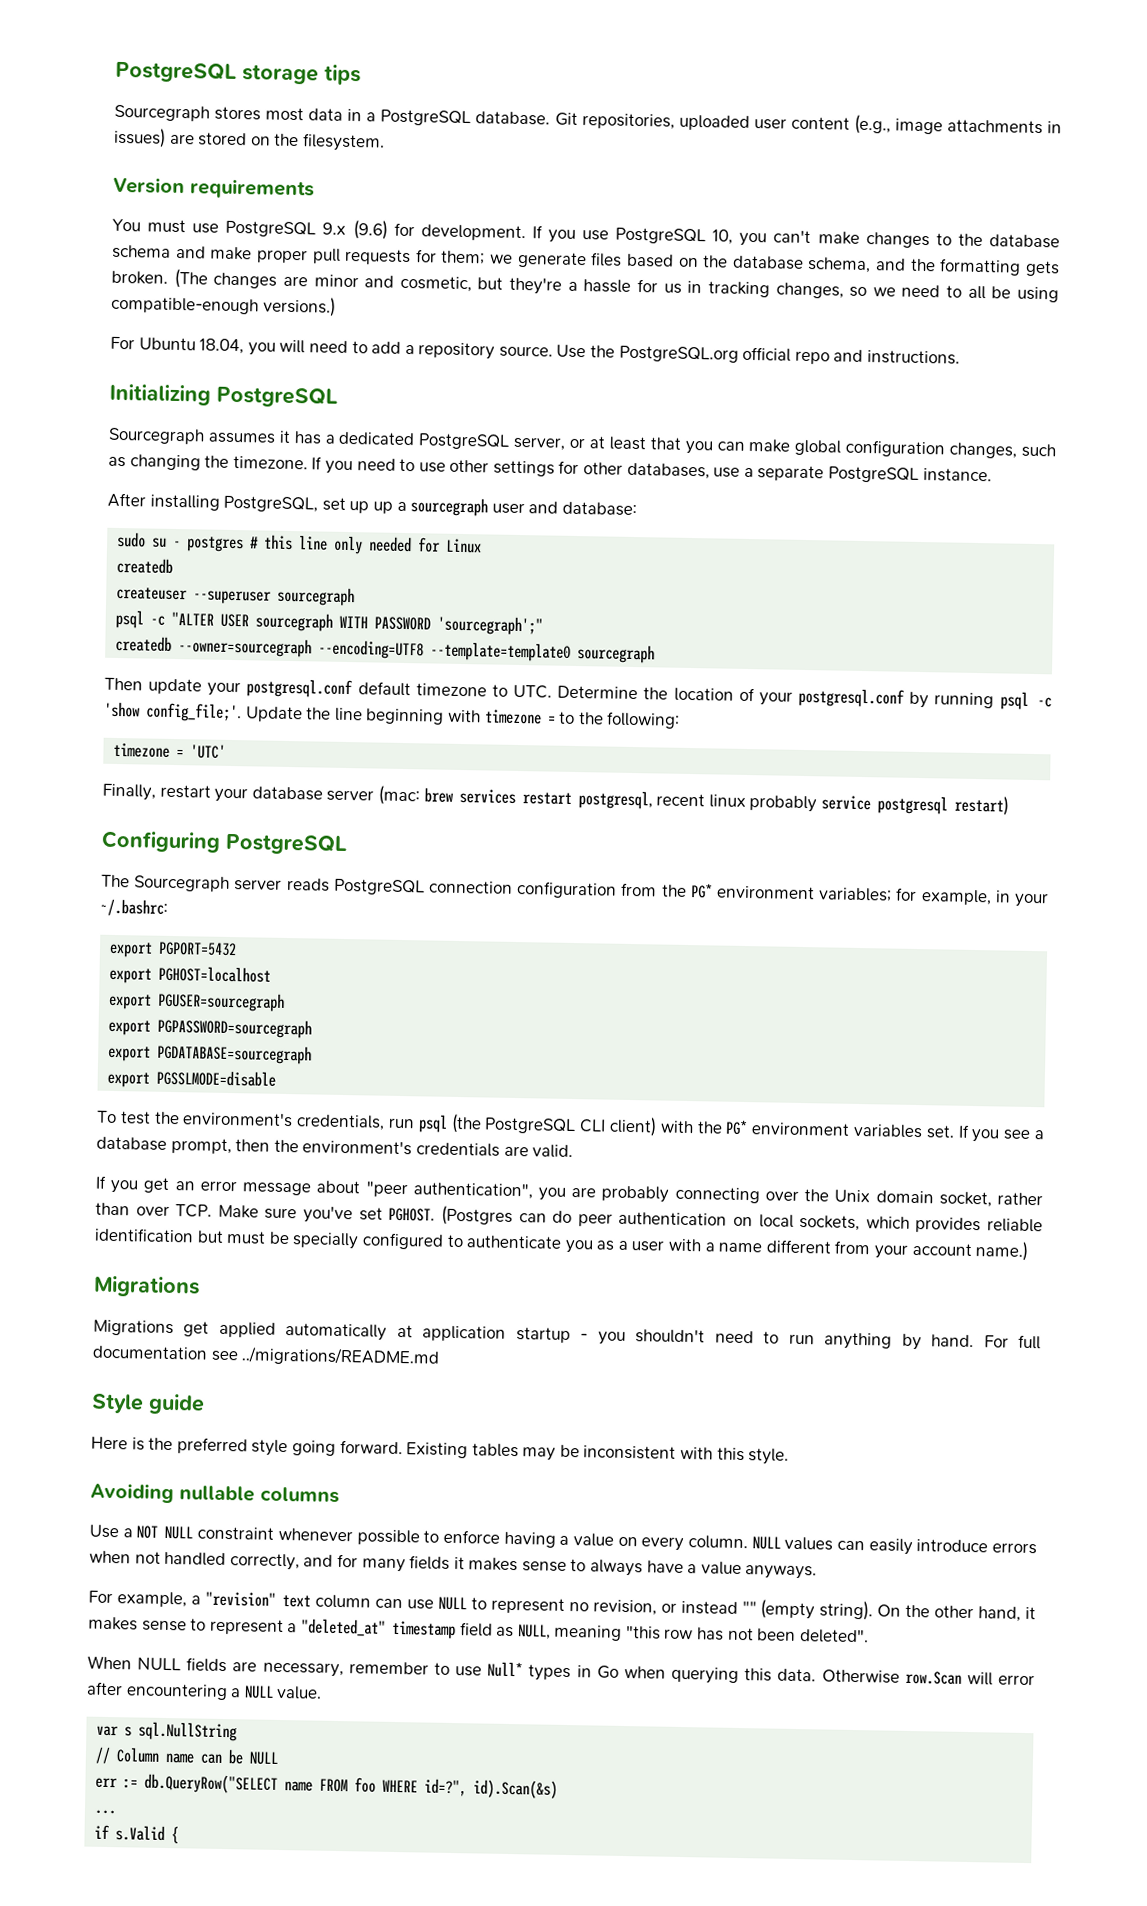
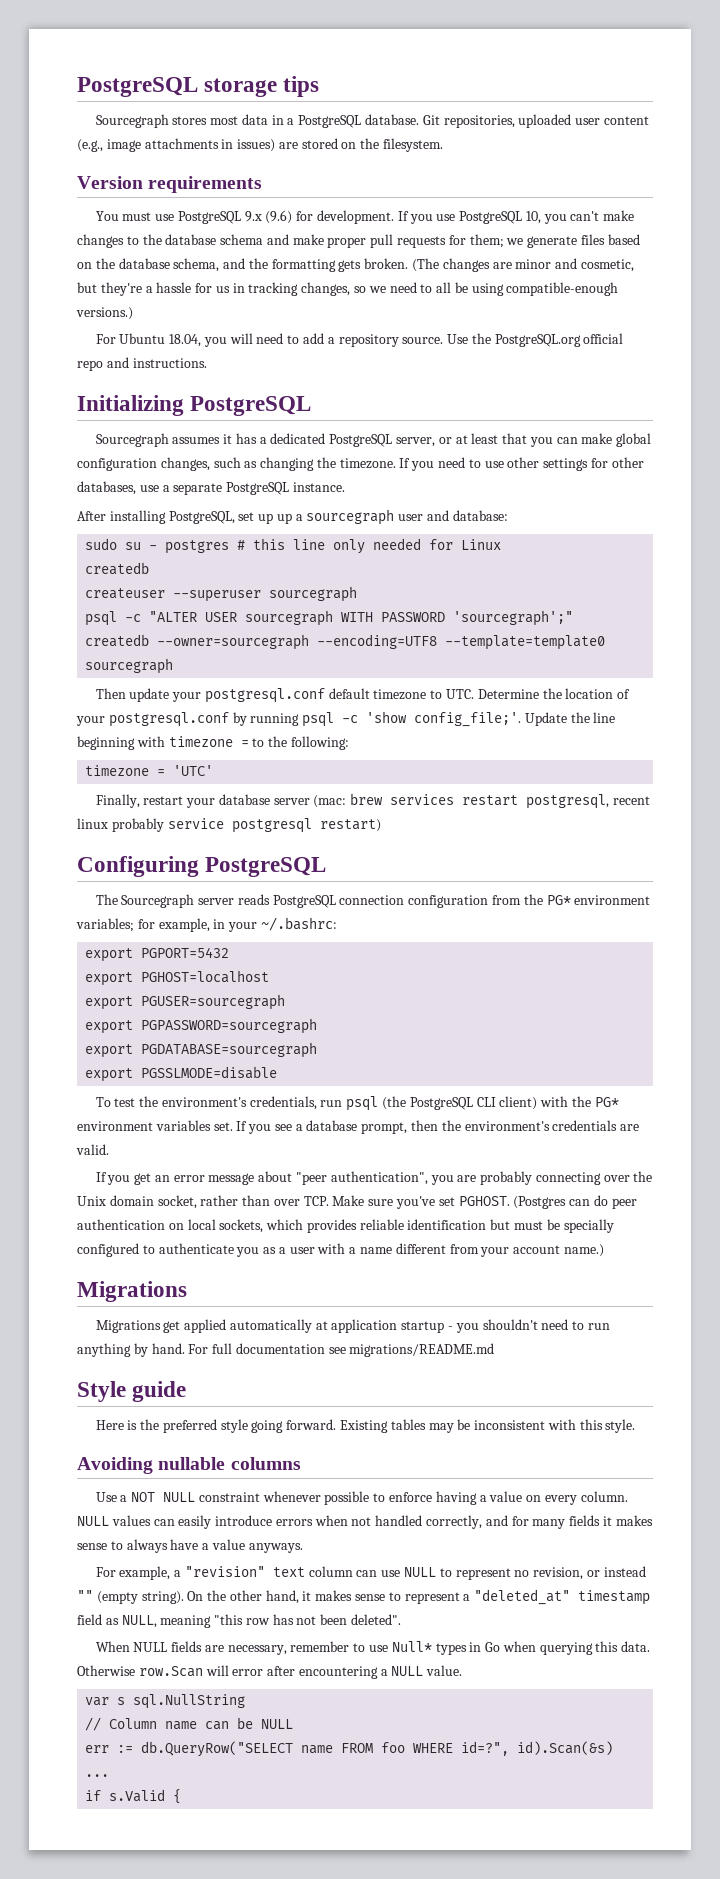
- For full documentation see ../migrations/README.md
+ For full documentation see migrations/README.md

